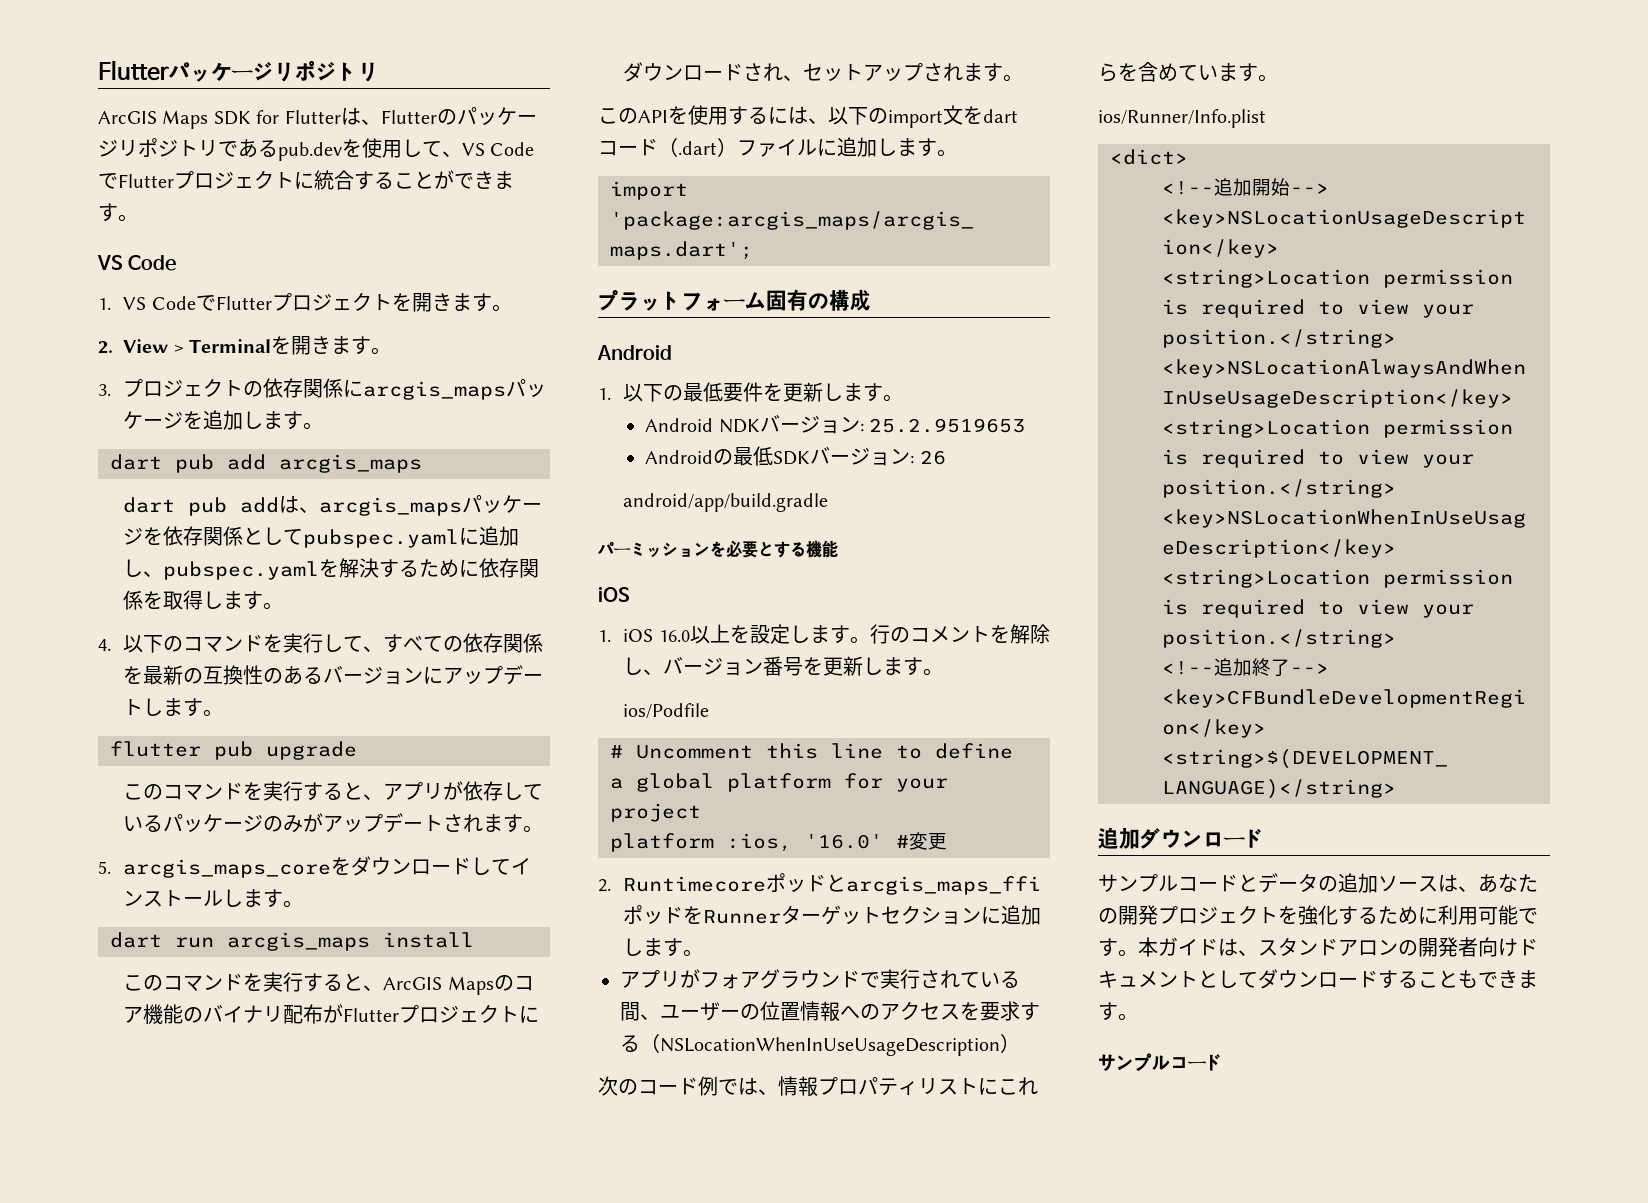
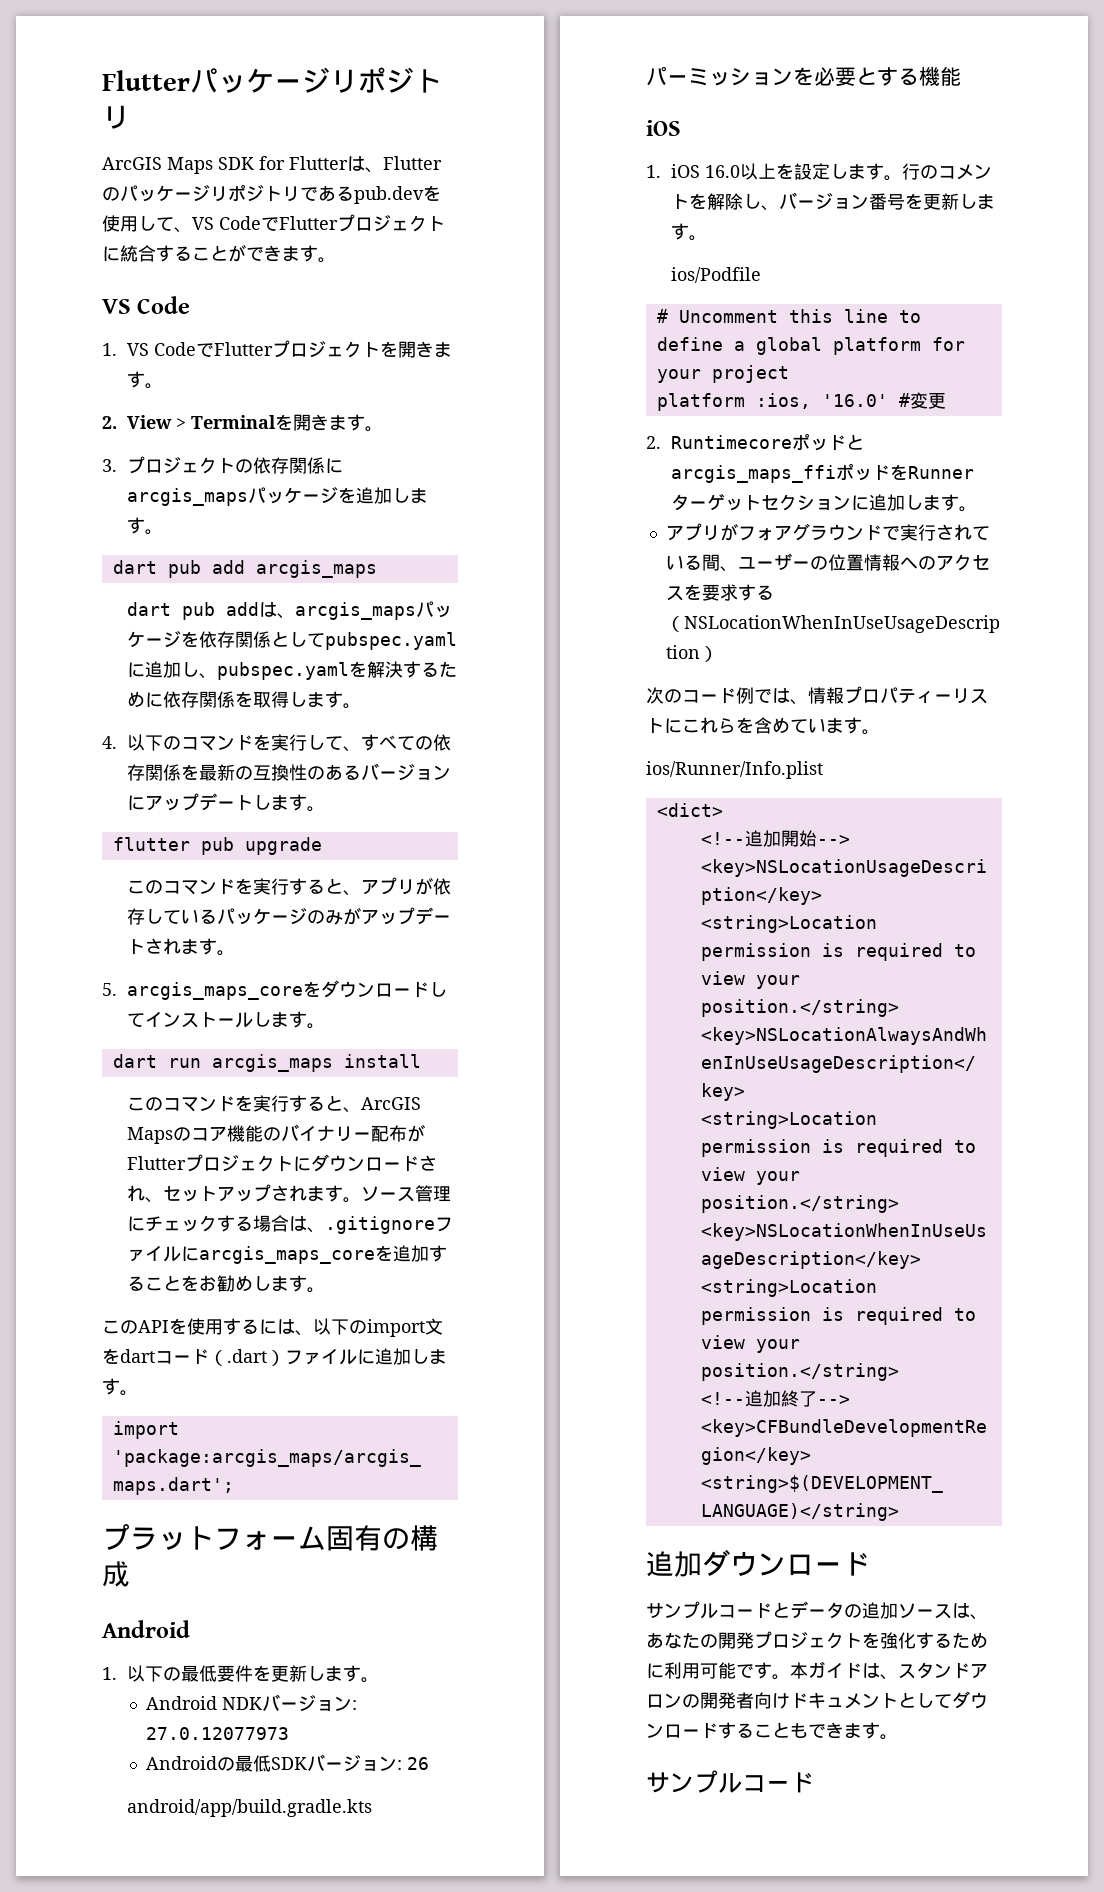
- このコマンドを実行すると、ArcGIS Mapsのコア機能のバイナリ配布がFlutterプロジェクトにダウンロードされ、セットアップされます。
+ このコマンドを実行すると、ArcGIS Mapsのコア機能のバイナリー配布がFlutterプロジェクトにダウンロードされ、セットアップされます。ソース管理にチェックする場合は、.gitignoreファイルにarcgis_maps_coreを追加することをお勧めします。
- Android NDKバージョン: 25.2.9519653
+ Android NDKバージョン: 27.0.12077973
- android/app/build.gradle
+ android/app/build.gradle.kts
- 次のコード例では、情報プロパティリストにこれらを含めています。
+ 次のコード例では、情報プロパティーリストにこれらを含めています。

